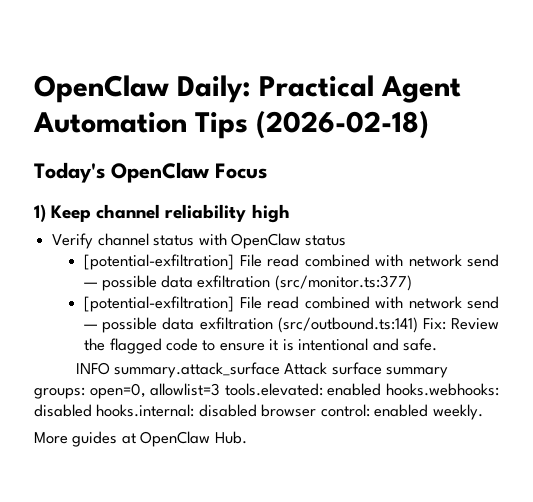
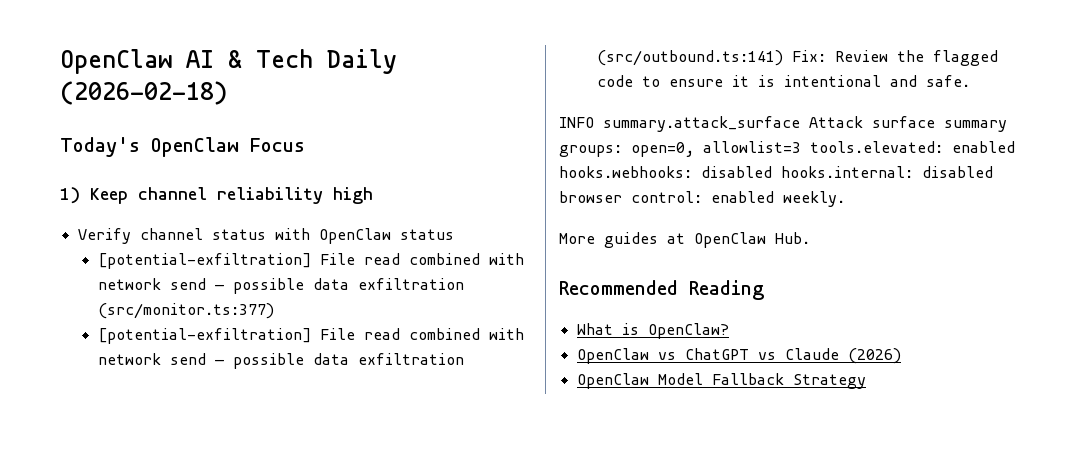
- OpenClaw Daily: Practical Agent Automation Tips (2026-02-18)
+ OpenClaw AI & Tech Daily (2026-02-18)
+ Recommended Reading
+ What is OpenClaw?
+ OpenClaw vs ChatGPT vs Claude (2026)
+ OpenClaw Model Fallback Strategy

